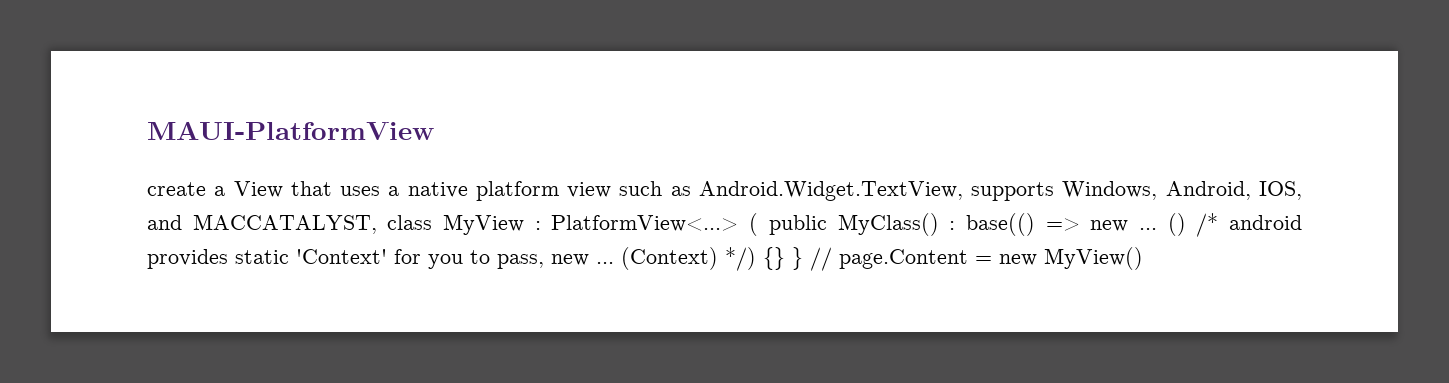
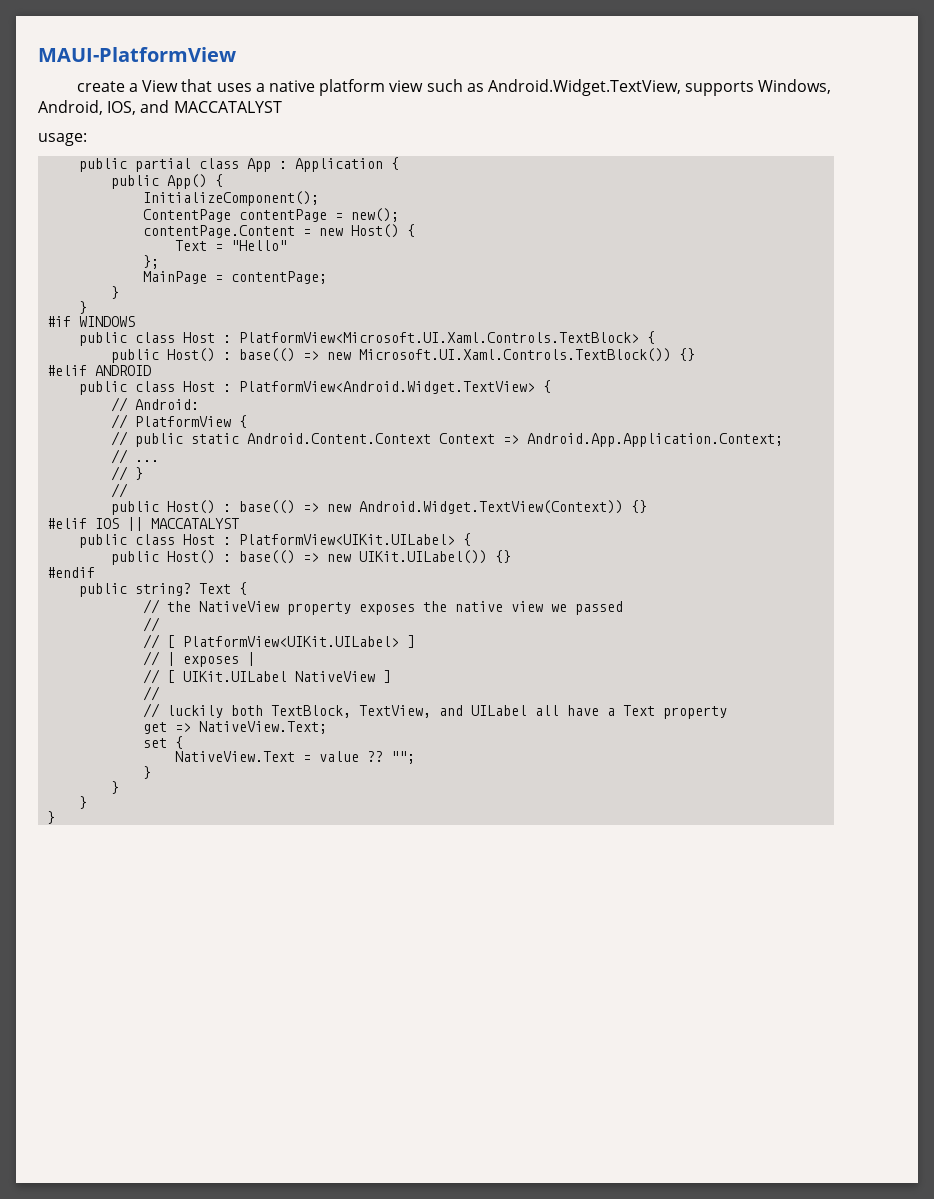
- create a View that uses a native platform view such as Android.Widget.TextView, supports Windows, Android, IOS, and MACCATALYST, class MyView : PlatformView<...> ( public MyClass() : base(() => new ... () /* android provides static 'Context' for you to pass, new ... (Context) */) {} } // page.Content = new MyView()
+ create a View that uses a native platform view such as Android.Widget.TextView, supports Windows, Android, IOS, and MACCATALYST
+ usage:
+ public partial class App : Application {
+ public App() {
+ InitializeComponent();
+ ContentPage contentPage = new();
+ contentPage.Content = new Host() {
+ Text = "Hello"
+ };
+ MainPage = contentPage;
+ }
+ }
+ #if WINDOWS
+ public class Host : PlatformView<Microsoft.UI.Xaml.Controls.TextBlock> {
+ public Host() : base(() => new Microsoft.UI.Xaml.Controls.TextBlock()) {}
+ #elif ANDROID
+ public class Host : PlatformView<Android.Widget.TextView> {
+ // Android:
+ // PlatformView {
+ // public static Android.Content.Context Context => Android.App.Application.Context;
+ // ...
+ // }
+ //
+ public Host() : base(() => new Android.Widget.TextView(Context)) {}
+ #elif IOS || MACCATALYST
+ public class Host : PlatformView<UIKit.UILabel> {
+ public Host() : base(() => new UIKit.UILabel()) {}
+ #endif
+ public string? Text {
+ // the NativeView property exposes the native view we passed
+ //
+ // [ PlatformView<UIKit.UILabel> ]
+ // | exposes |
+ // [ UIKit.UILabel NativeView ]
+ //
+ // luckily both TextBlock, TextView, and UILabel all have a Text property
+ get => NativeView.Text;
+ set {
+ NativeView.Text = value ?? "";
+ }
+ }
+ }
+ }

